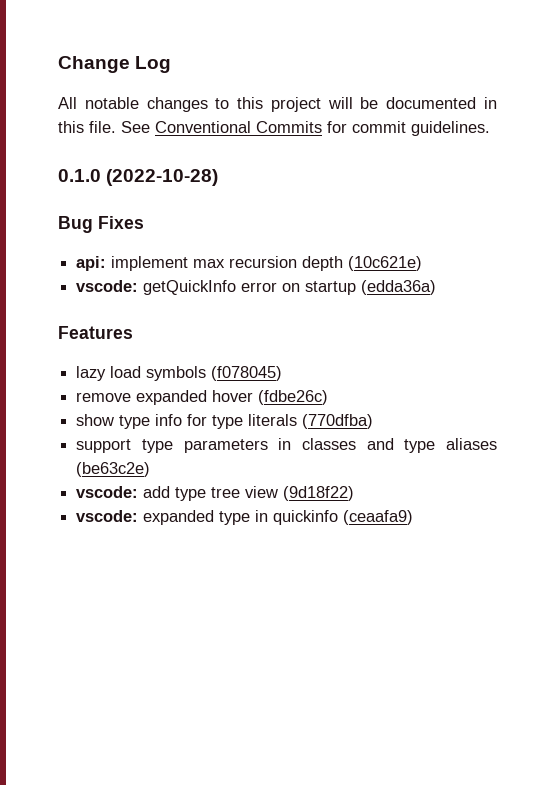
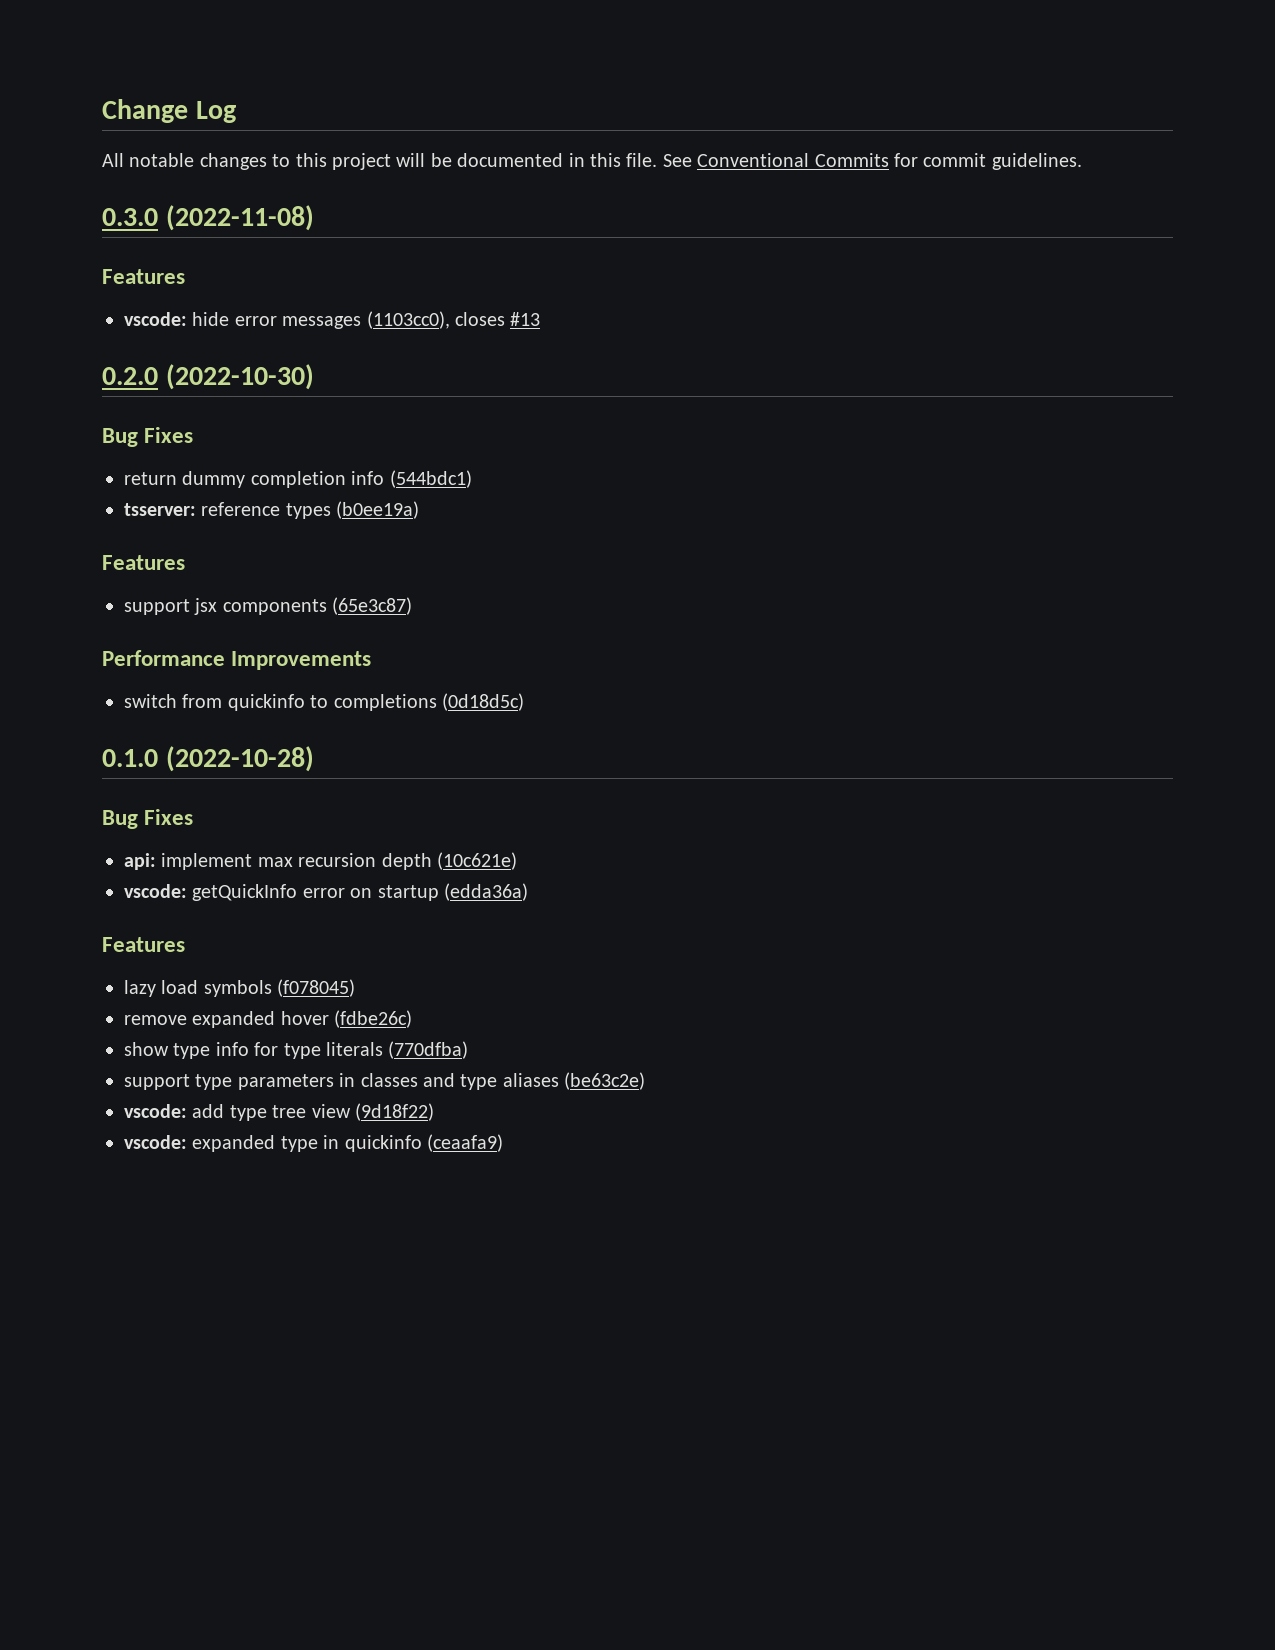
+ 0.3.0 (2022-11-08)
+ Features
+ vscode: hide error messages (1103cc0), closes #13
+ 0.2.0 (2022-10-30)
+ Bug Fixes
+ return dummy completion info (544bdc1)
+ tsserver: reference types (b0ee19a)
+ Features
+ support jsx components (65e3c87)
+ Performance Improvements
+ switch from quickinfo to completions (0d18d5c)

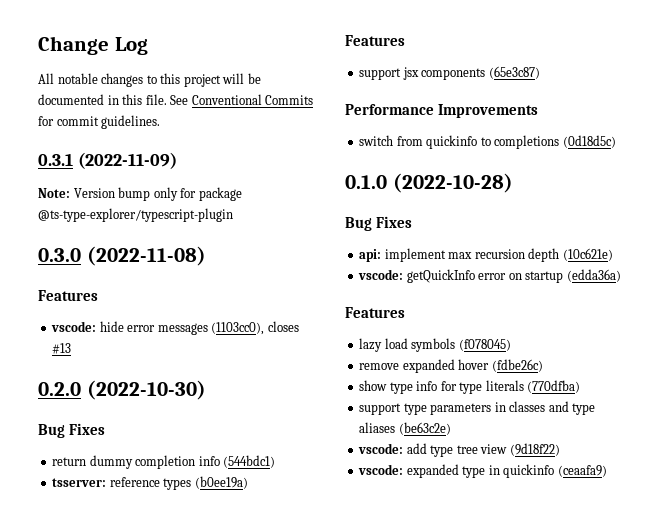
+ 0.3.1 (2022-11-09)
+ Note: Version bump only for package @ts-type-explorer/typescript-plugin

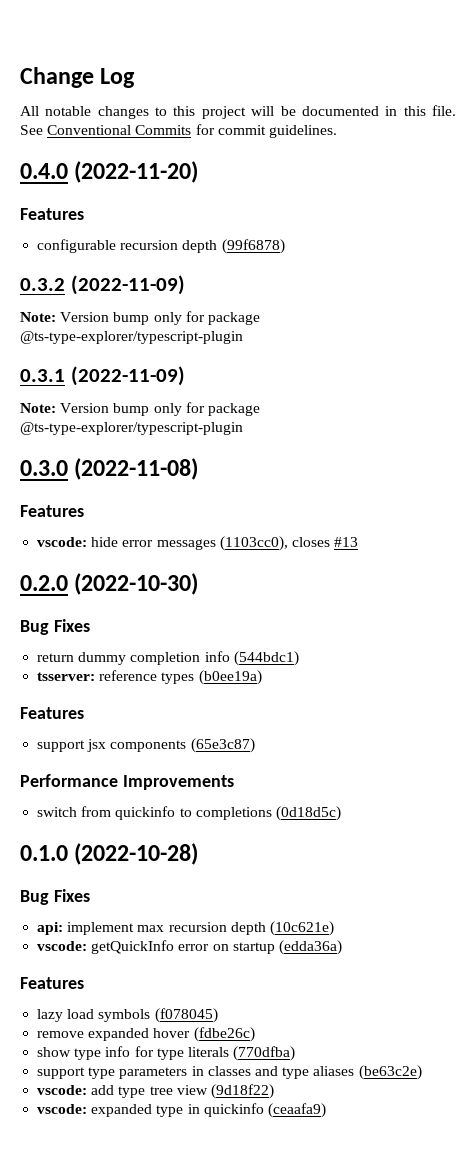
+ 0.4.0 (2022-11-20)
+ Features
+ configurable recursion depth (99f6878)
+ 0.3.2 (2022-11-09)
+ Note: Version bump only for package @ts-type-explorer/typescript-plugin

